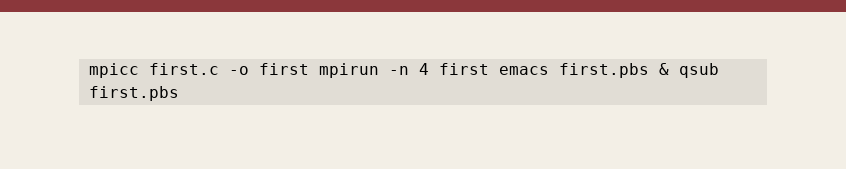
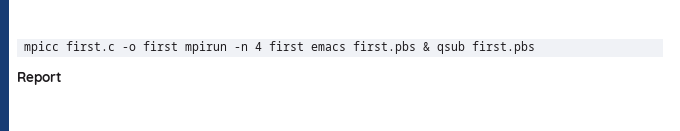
+ Report

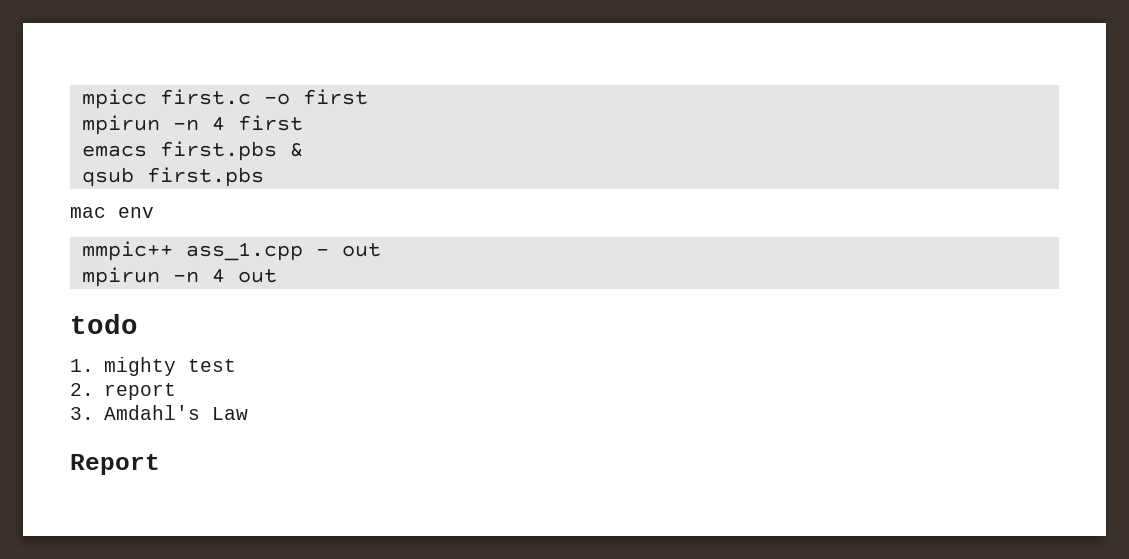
- mpicc first.c -o first mpirun -n 4 first emacs first.pbs & qsub first.pbs
+ mpicc first.c -o first
+ mpirun -n 4 first
+ emacs first.pbs &
+ qsub first.pbs
+ mac env
+ mmpic++ ass_1.cpp - out
+ mpirun -n 4 out
+ todo
+ 1. mighty test
+ 2. report
+ 3. Amdahl's Law

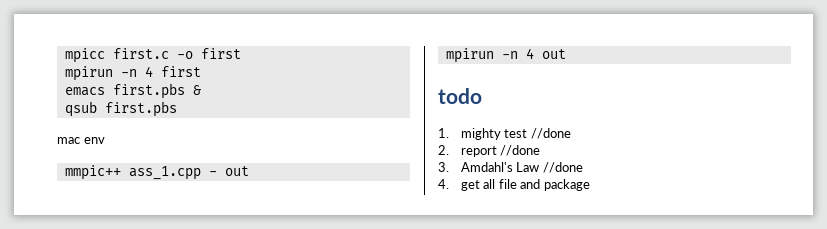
- 1. mighty test
+ 1. mighty test //done
- 2. report
+ 2. report //done
- 3. Amdahl's Law
- Report
+ 3. Amdahl's Law //done
+ 4. get all file and package

